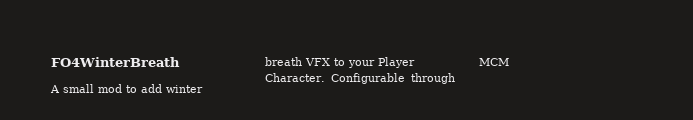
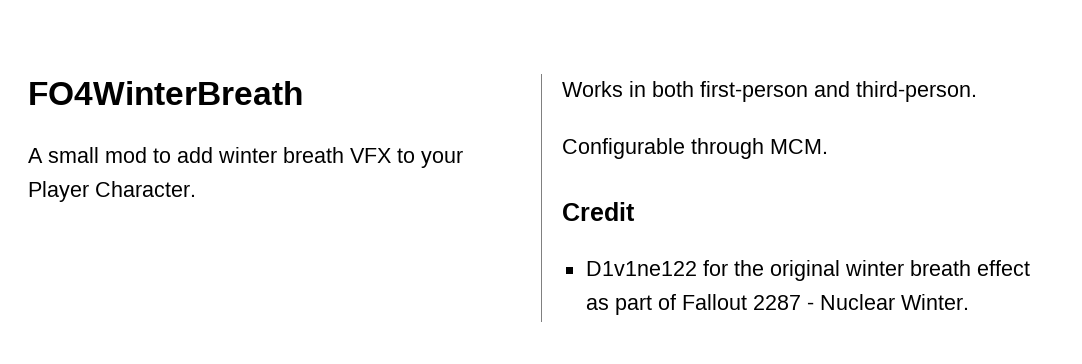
- A small mod to add winter breath VFX to your Player Character. Configurable through MCM
+ A small mod to add winter breath VFX to your Player Character.
+ Works in both first-person and third-person.
+ Configurable through MCM.
+ Credit
+ D1v1ne122 for the original winter breath effect as part of Fallout 2287 - Nuclear Winter.

